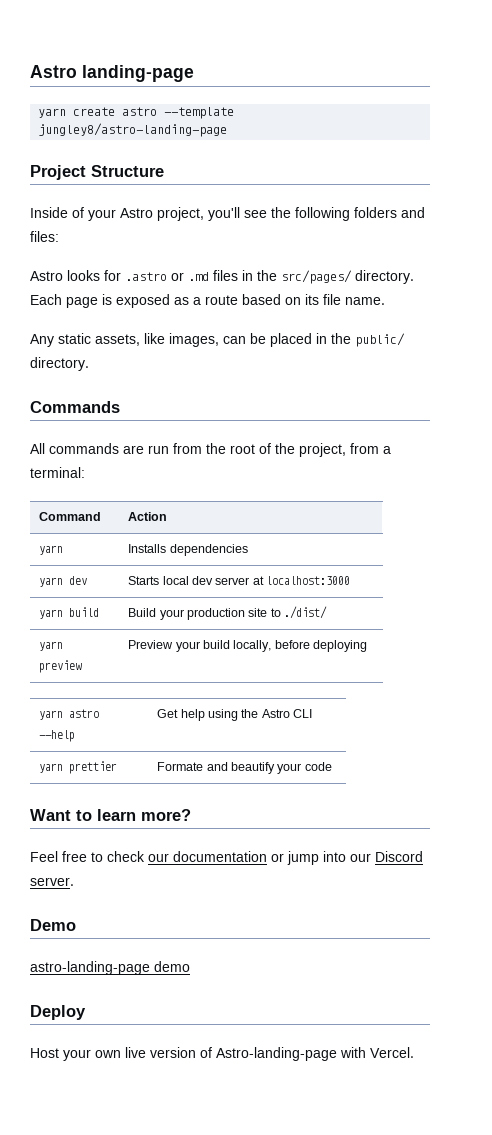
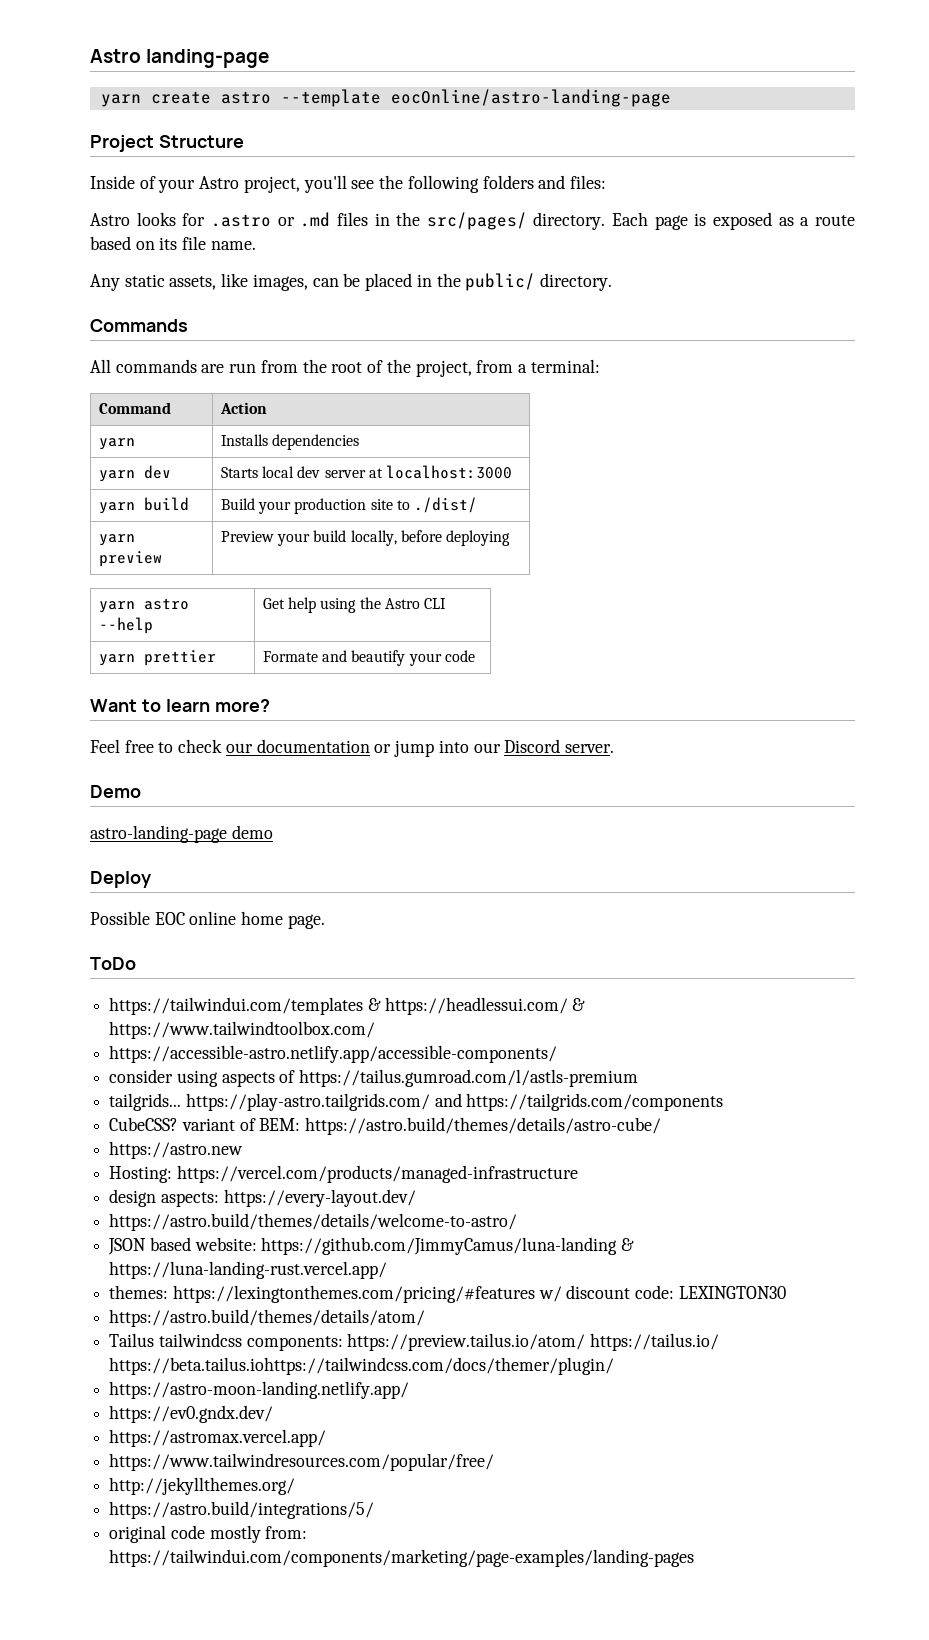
- yarn create astro --template jungley8/astro-landing-page
+ yarn create astro --template eocOnline/astro-landing-page
- Host your own live version of Astro-landing-page with Vercel.
+ Possible EOC online home page.
+ ToDo
+ https://tailwindui.com/templates & https://headlessui.com/ & https://www.tailwindtoolbox.com/
+ https://accessible-astro.netlify.app/accessible-components/
+ consider using aspects of https://tailus.gumroad.com/l/astls-premium
+ tailgrids... https://play-astro.tailgrids.com/ and https://tailgrids.com/components
+ CubeCSS? variant of BEM: https://astro.build/themes/details/astro-cube/
+ https://astro.new
+ Hosting: https://vercel.com/products/managed-infrastructure
+ design aspects: https://every-layout.dev/
+ https://astro.build/themes/details/welcome-to-astro/
+ JSON based website: https://github.com/JimmyCamus/luna-landing & https://luna-landing-rust.vercel.app/
+ themes: https://lexingtonthemes.com/pricing/#features w/ discount code: LEXINGTON30
+ https://astro.build/themes/details/atom/
+ Tailus tailwindcss components: https://preview.tailus.io/atom/ https://tailus.io/ https://beta.tailus.iohttps://tailwindcss.com/docs/themer/plugin/
+ https://astro-moon-landing.netlify.app/
+ https://ev0.gndx.dev/
+ https://astromax.vercel.app/
+ https://www.tailwindresources.com/popular/free/
+ http://jekyllthemes.org/
+ https://astro.build/integrations/5/
+ original code mostly from: https://tailwindui.com/components/marketing/page-examples/landing-pages

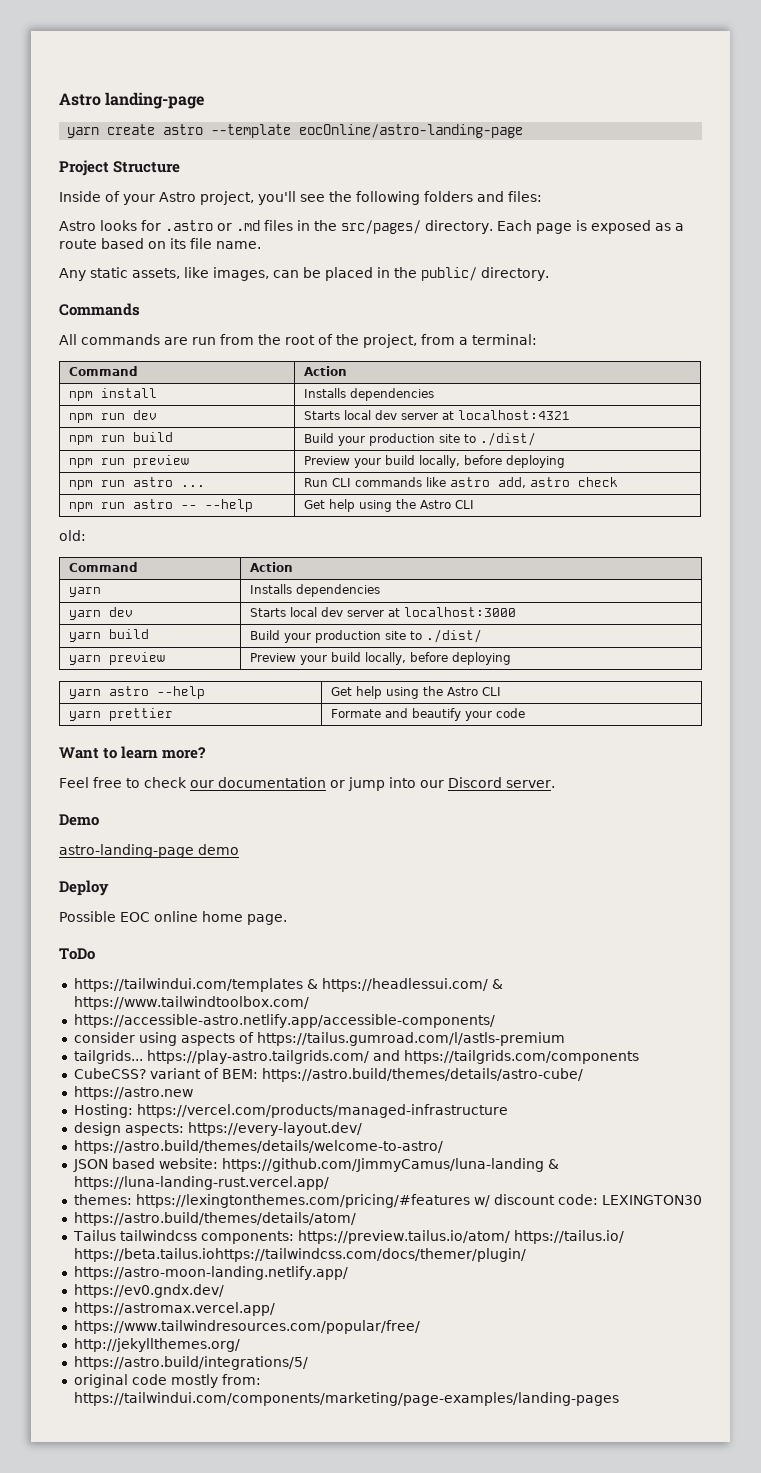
+ npm install | Installs dependencies
+ npm run dev | Starts local dev server at localhost:4321
+ npm run build | Build your production site to ./dist/
+ npm run preview | Preview your build locally, before deploying
+ npm run astro ... | Run CLI commands like astro add, astro check
+ npm run astro -- --help | Get help using the Astro CLI
+ old:
+ Command | Action

